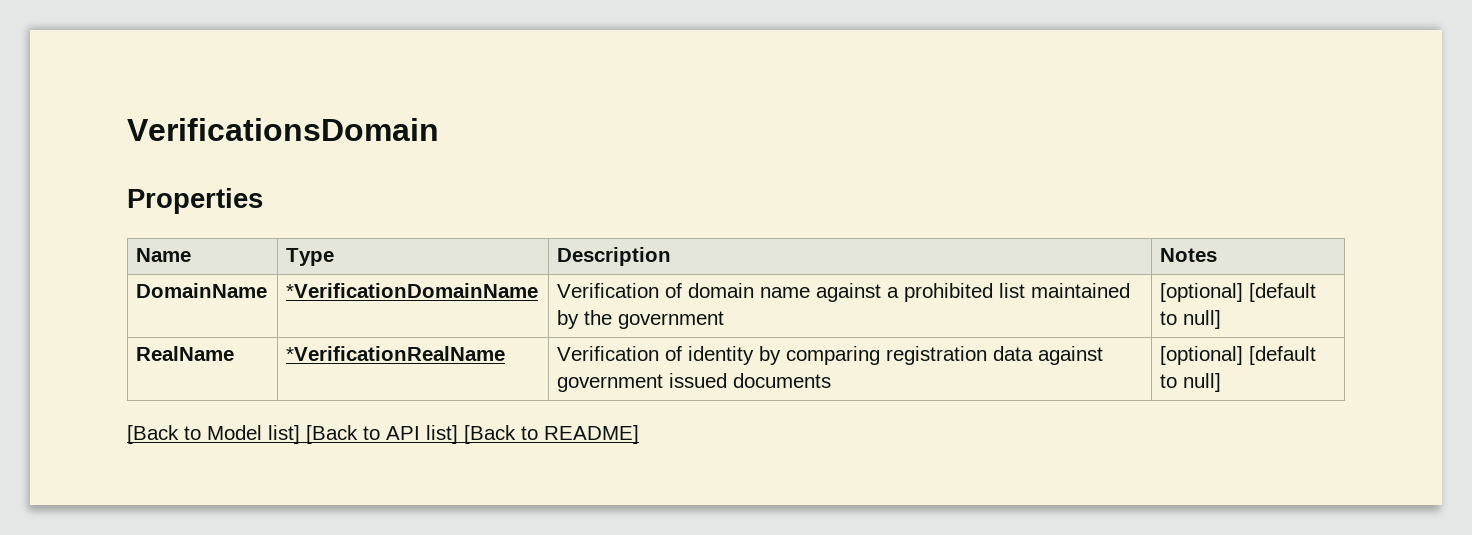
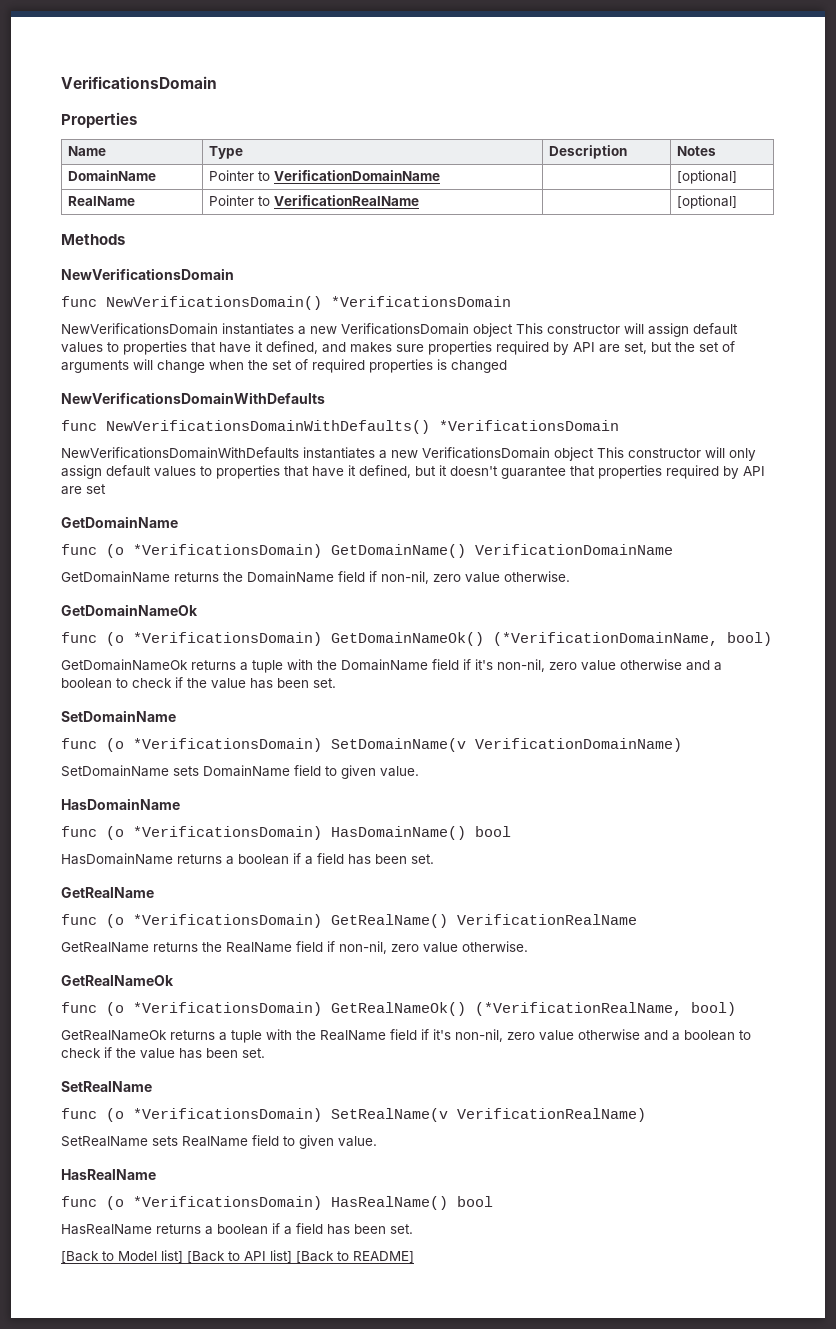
- DomainName | *VerificationDomainName | Verification of domain name against a prohibited list maintained by the government | [optional] [default to null]
- RealName | *VerificationRealName | Verification of identity by comparing registration data against government issued documents | [optional] [default to null]
+ DomainName | Pointer to VerificationDomainName | | [optional]
+ RealName | Pointer to VerificationRealName | | [optional]
+ Methods
+ NewVerificationsDomain
+ func NewVerificationsDomain() *VerificationsDomain
+ NewVerificationsDomain instantiates a new VerificationsDomain object This constructor will assign default values to properties that have it defined, and makes sure properties required by API are set, but the set of arguments will change when the set of required properties is changed
+ NewVerificationsDomainWithDefaults
+ func NewVerificationsDomainWithDefaults() *VerificationsDomain
+ NewVerificationsDomainWithDefaults instantiates a new VerificationsDomain object This constructor will only assign default values to properties that have it defined, but it doesn't guarantee that properties required by API are set
+ GetDomainName
+ func (o *VerificationsDomain) GetDomainName() VerificationDomainName
+ GetDomainName returns the DomainName field if non-nil, zero value otherwise.
+ GetDomainNameOk
+ func (o *VerificationsDomain) GetDomainNameOk() (*VerificationDomainName, bool)
+ GetDomainNameOk returns a tuple with the DomainName field if it's non-nil, zero value otherwise and a boolean to check if the value has been set.
+ SetDomainName
+ func (o *VerificationsDomain) SetDomainName(v VerificationDomainName)
+ SetDomainName sets DomainName field to given value.
+ HasDomainName
+ func (o *VerificationsDomain) HasDomainName() bool
+ HasDomainName returns a boolean if a field has been set.
+ GetRealName
+ func (o *VerificationsDomain) GetRealName() VerificationRealName
+ GetRealName returns the RealName field if non-nil, zero value otherwise.
+ GetRealNameOk
+ func (o *VerificationsDomain) GetRealNameOk() (*VerificationRealName, bool)
+ GetRealNameOk returns a tuple with the RealName field if it's non-nil, zero value otherwise and a boolean to check if the value has been set.
+ SetRealName
+ func (o *VerificationsDomain) SetRealName(v VerificationRealName)
+ SetRealName sets RealName field to given value.
+ HasRealName
+ func (o *VerificationsDomain) HasRealName() bool
+ HasRealName returns a boolean if a field has been set.

